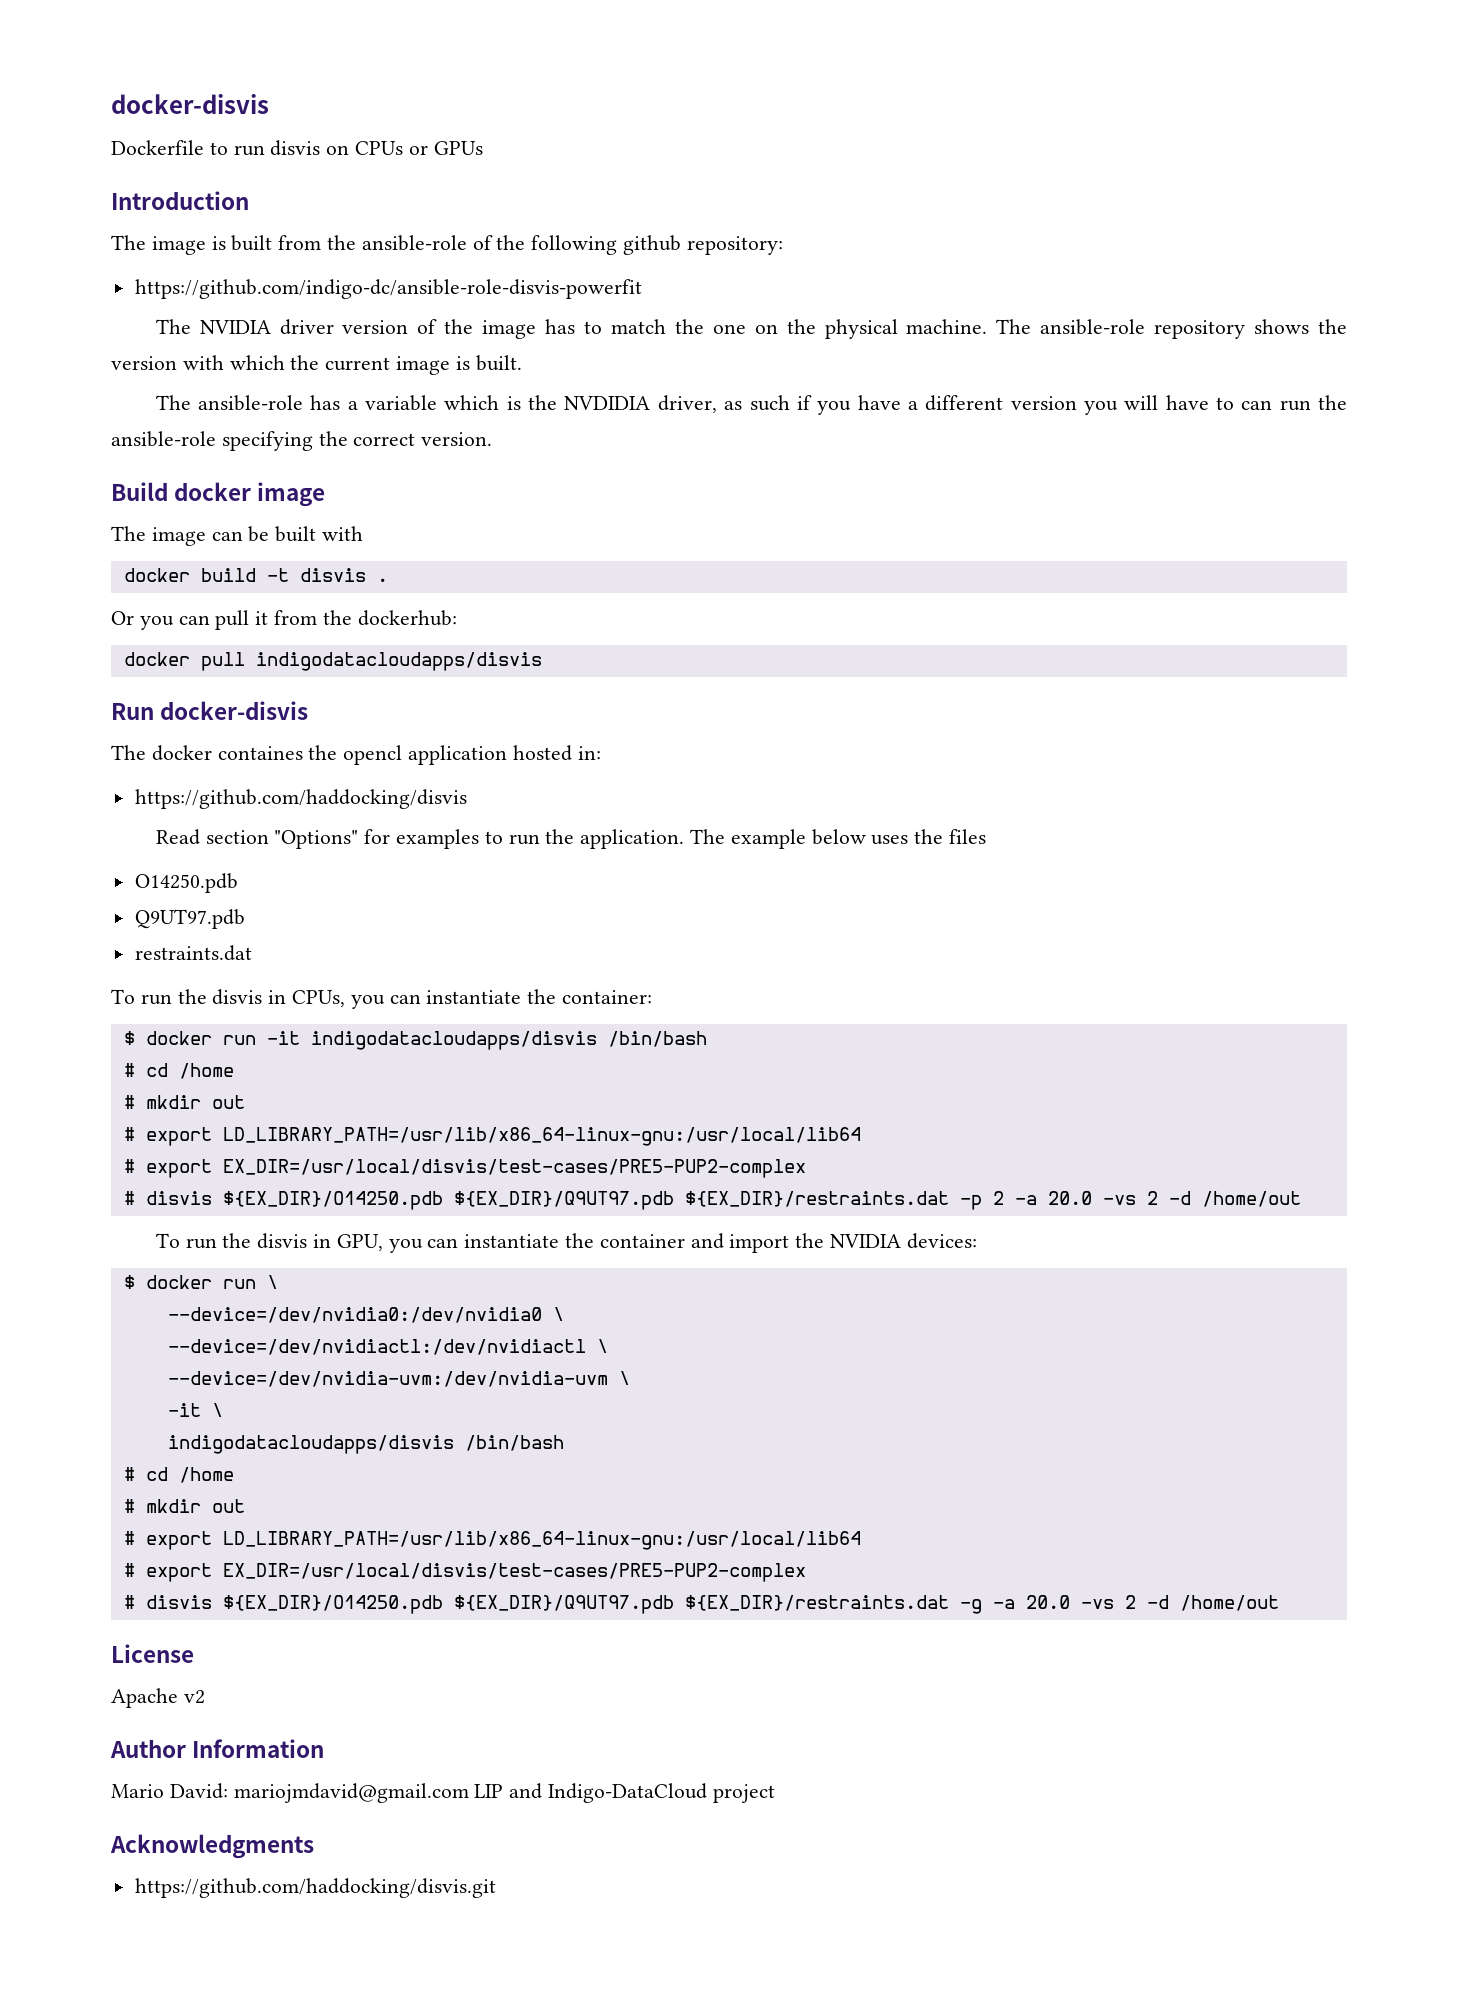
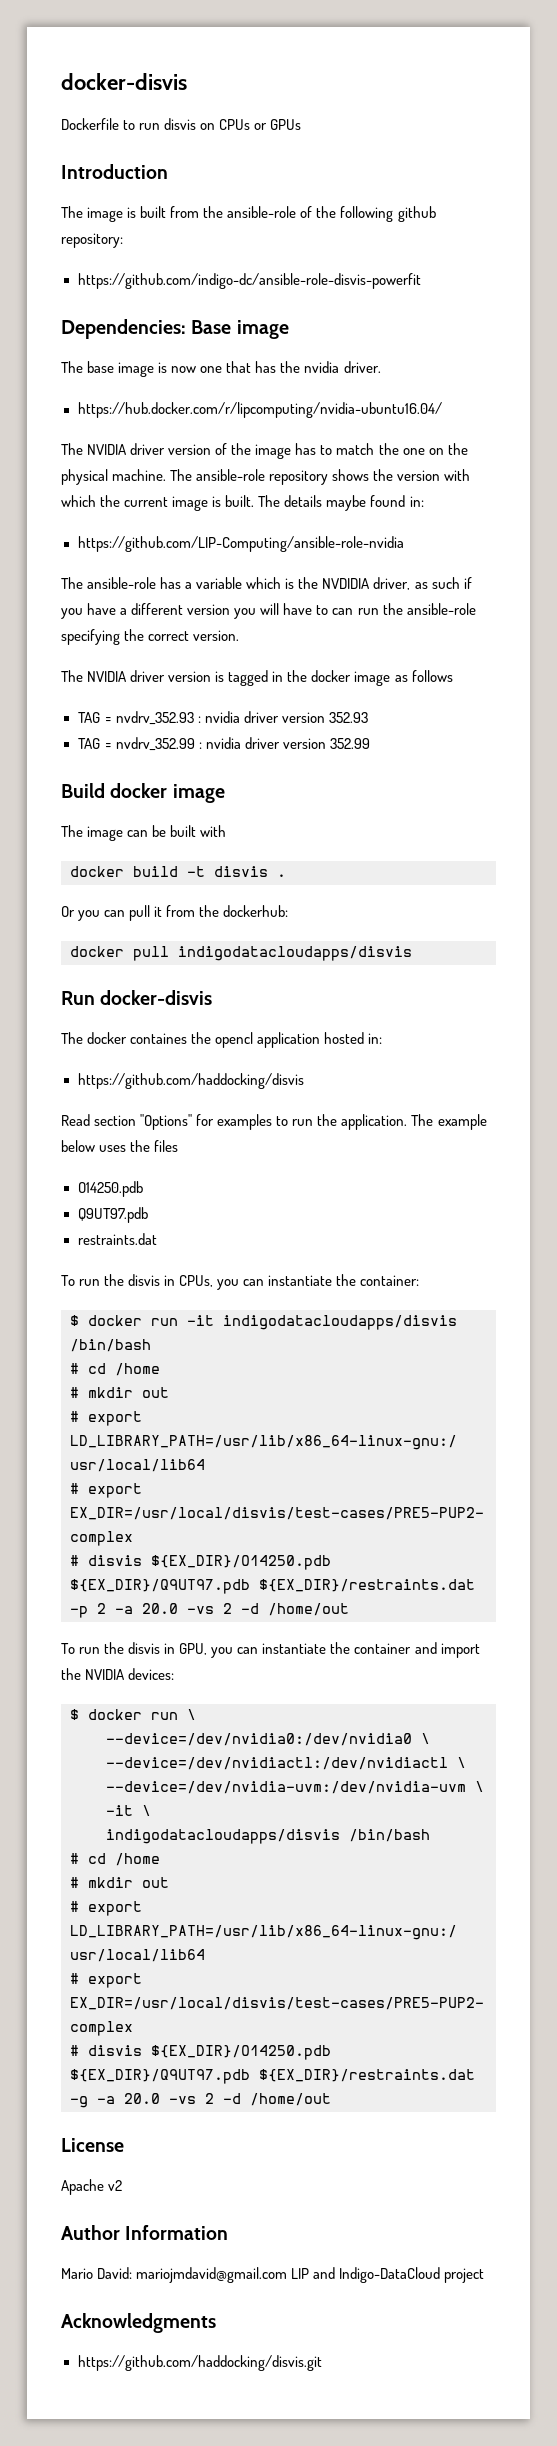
+ Dependencies: Base image
+ The base image is now one that has the nvidia driver.
+ https://hub.docker.com/r/lipcomputing/nvidia-ubuntu16.04/
+ The details maybe found in:
+ https://github.com/LIP-Computing/ansible-role-nvidia
+ The NVIDIA driver version is tagged in the docker image as follows
+ TAG = nvdrv_352.93 : nvidia driver version 352.93
+ TAG = nvdrv_352.99 : nvidia driver version 352.99

